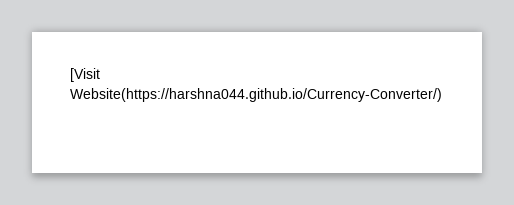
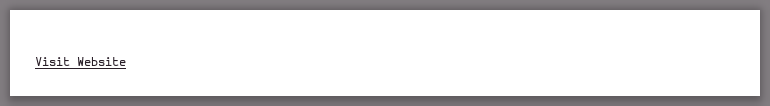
- [Visit Website(https://harshna044.github.io/Currency-Converter/)
+ Visit Website

